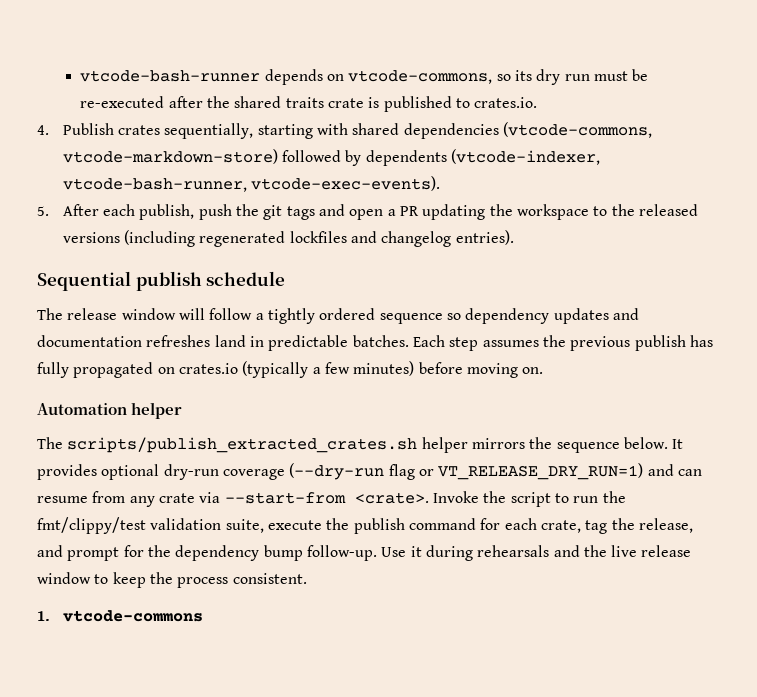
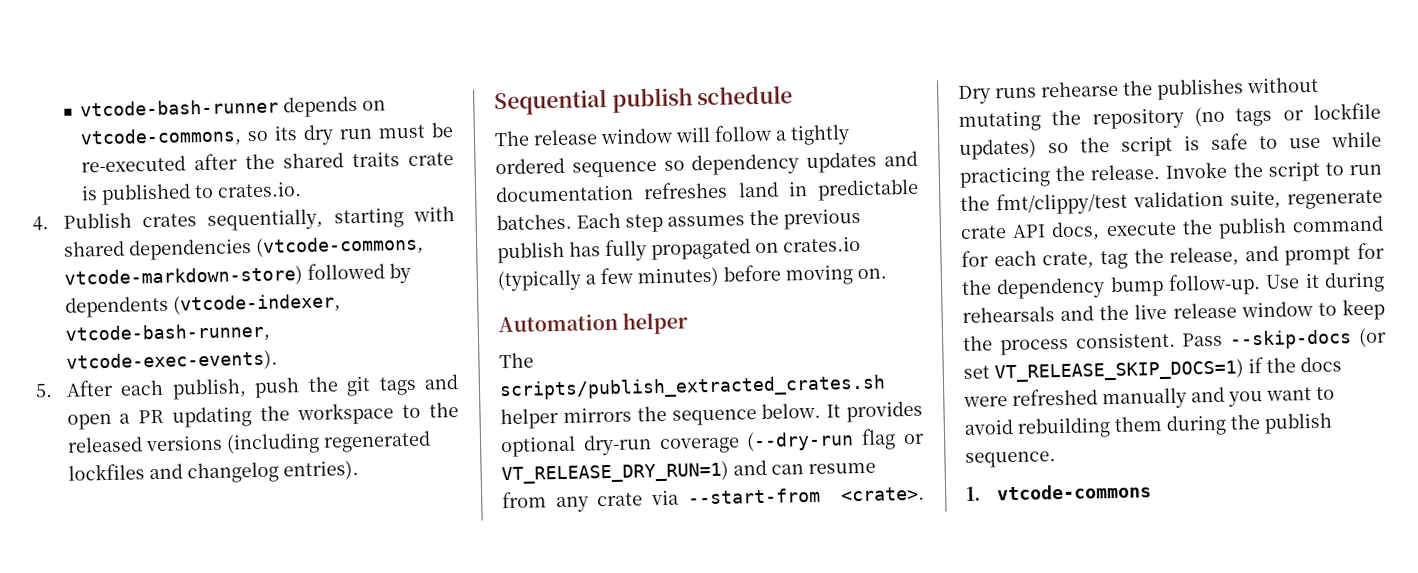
+ Dry runs rehearse the publishes without mutating the repository (no tags or lockfile updates) so the script is safe to use while practicing the release.
- Invoke the script to run the fmt/clippy/test validation suite, execute the publish command for each crate, tag the release, and prompt for the dependency bump follow-up.
+ Invoke the script to run the fmt/clippy/test validation suite, regenerate crate API docs, execute the publish command for each crate, tag the release, and prompt for the dependency bump follow-up.
+ Pass --skip-docs (or set VT_RELEASE_SKIP_DOCS=1) if the docs were refreshed manually and you want to avoid rebuilding them during the publish sequence.

